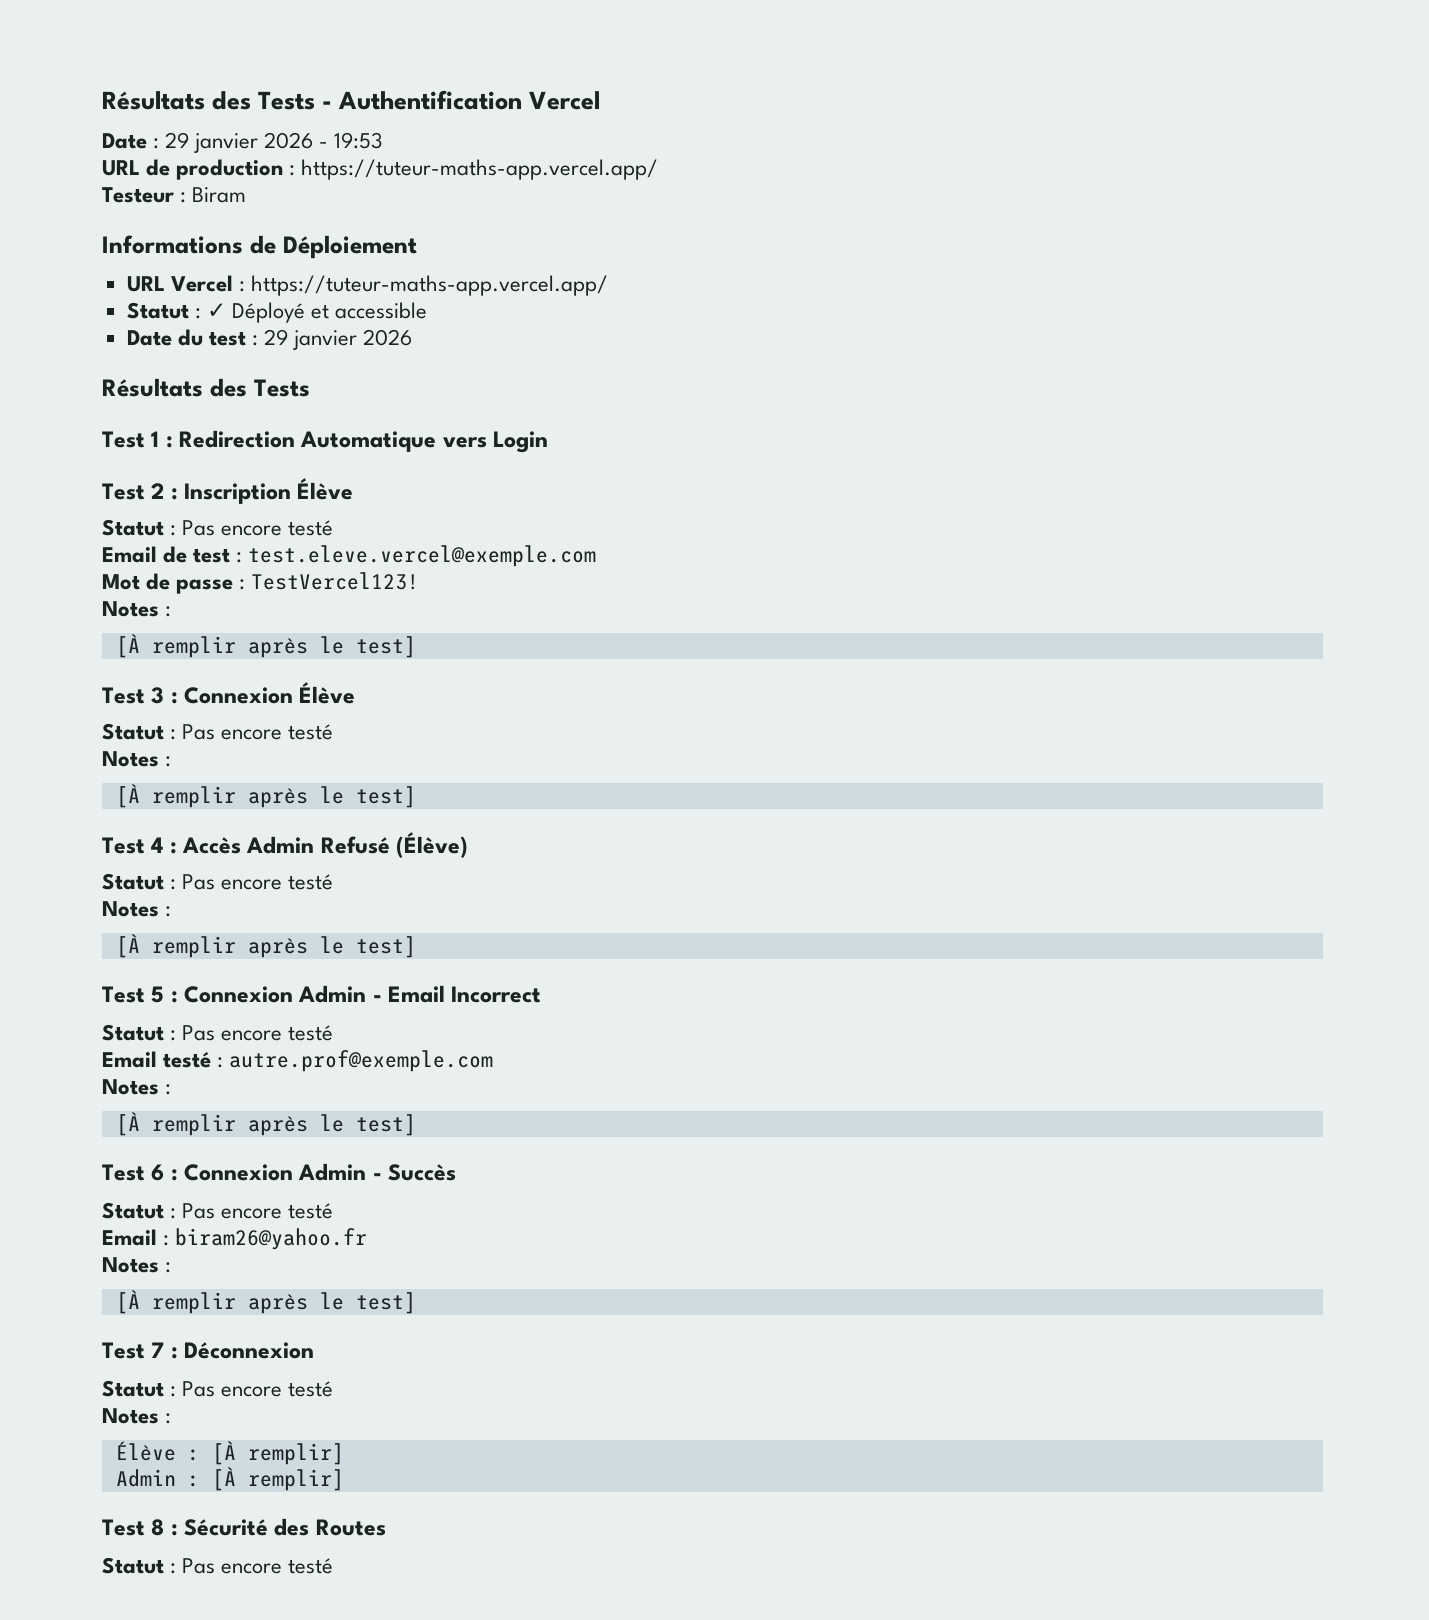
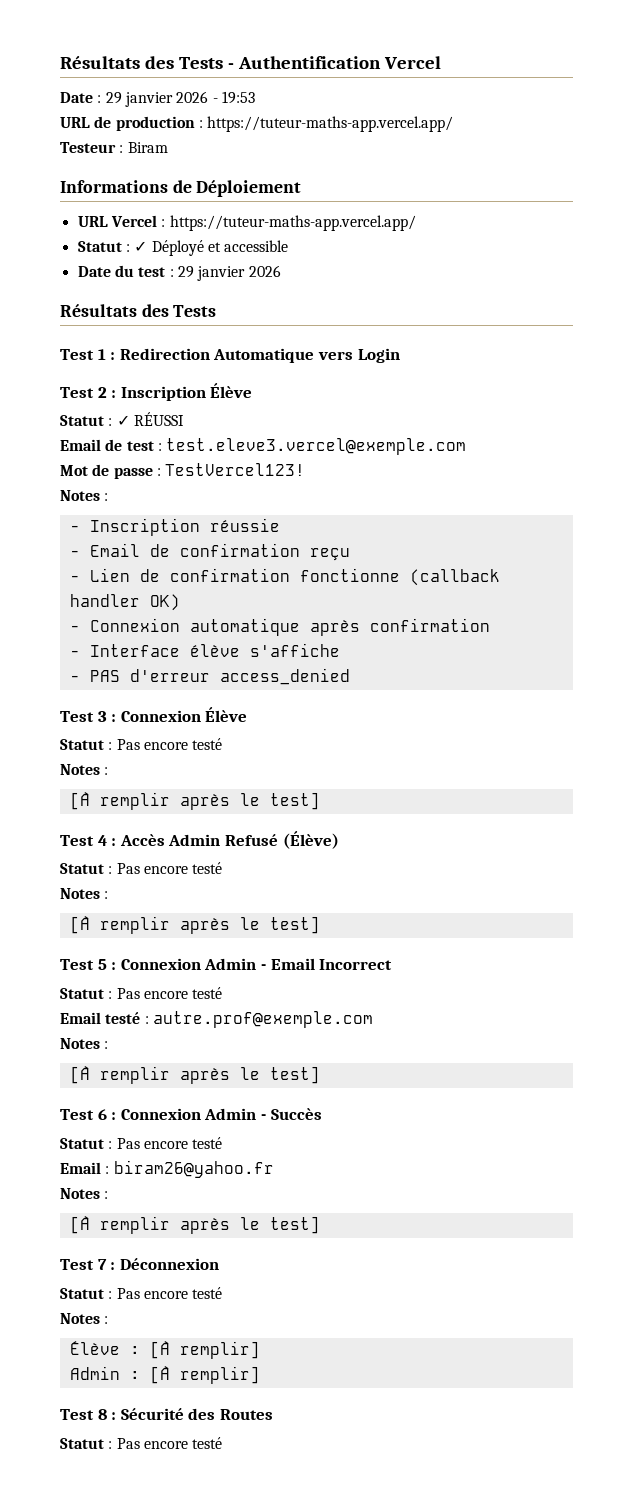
  Test 2 : Inscription Élève
- Statut : Pas encore testé
+ Statut : ✓ RÉUSSI
- Email de test : test.eleve.vercel@exemple.com
+ Email de test : test.eleve3.vercel@exemple.com
  Mot de passe : TestVercel123!
  Notes :
- [À remplir après le test]
+ - Inscription réussie
+ - Email de confirmation reçu
+ - Lien de confirmation fonctionne (callback handler OK)
+ - Connexion automatique après confirmation
+ - Interface élève s'affiche
+ - PAS d'erreur access_denied

